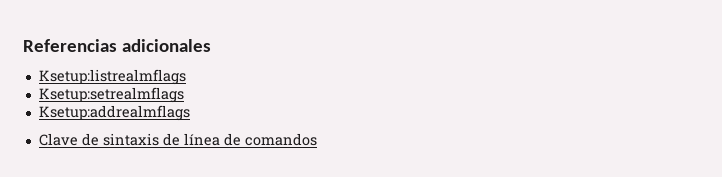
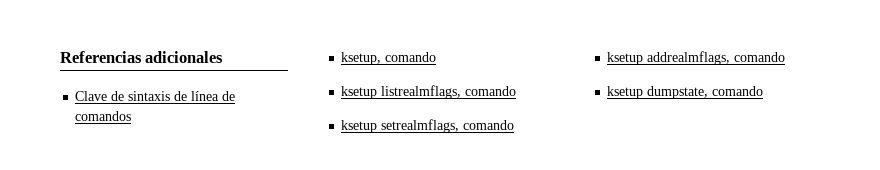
- Ksetup:listrealmflags
- Ksetup:setrealmflags
- Ksetup:addrealmflags
+ ksetup, comando
+ ksetup listrealmflags, comando
+ ksetup setrealmflags, comando
+ ksetup addrealmflags, comando
+ ksetup dumpstate, comando

